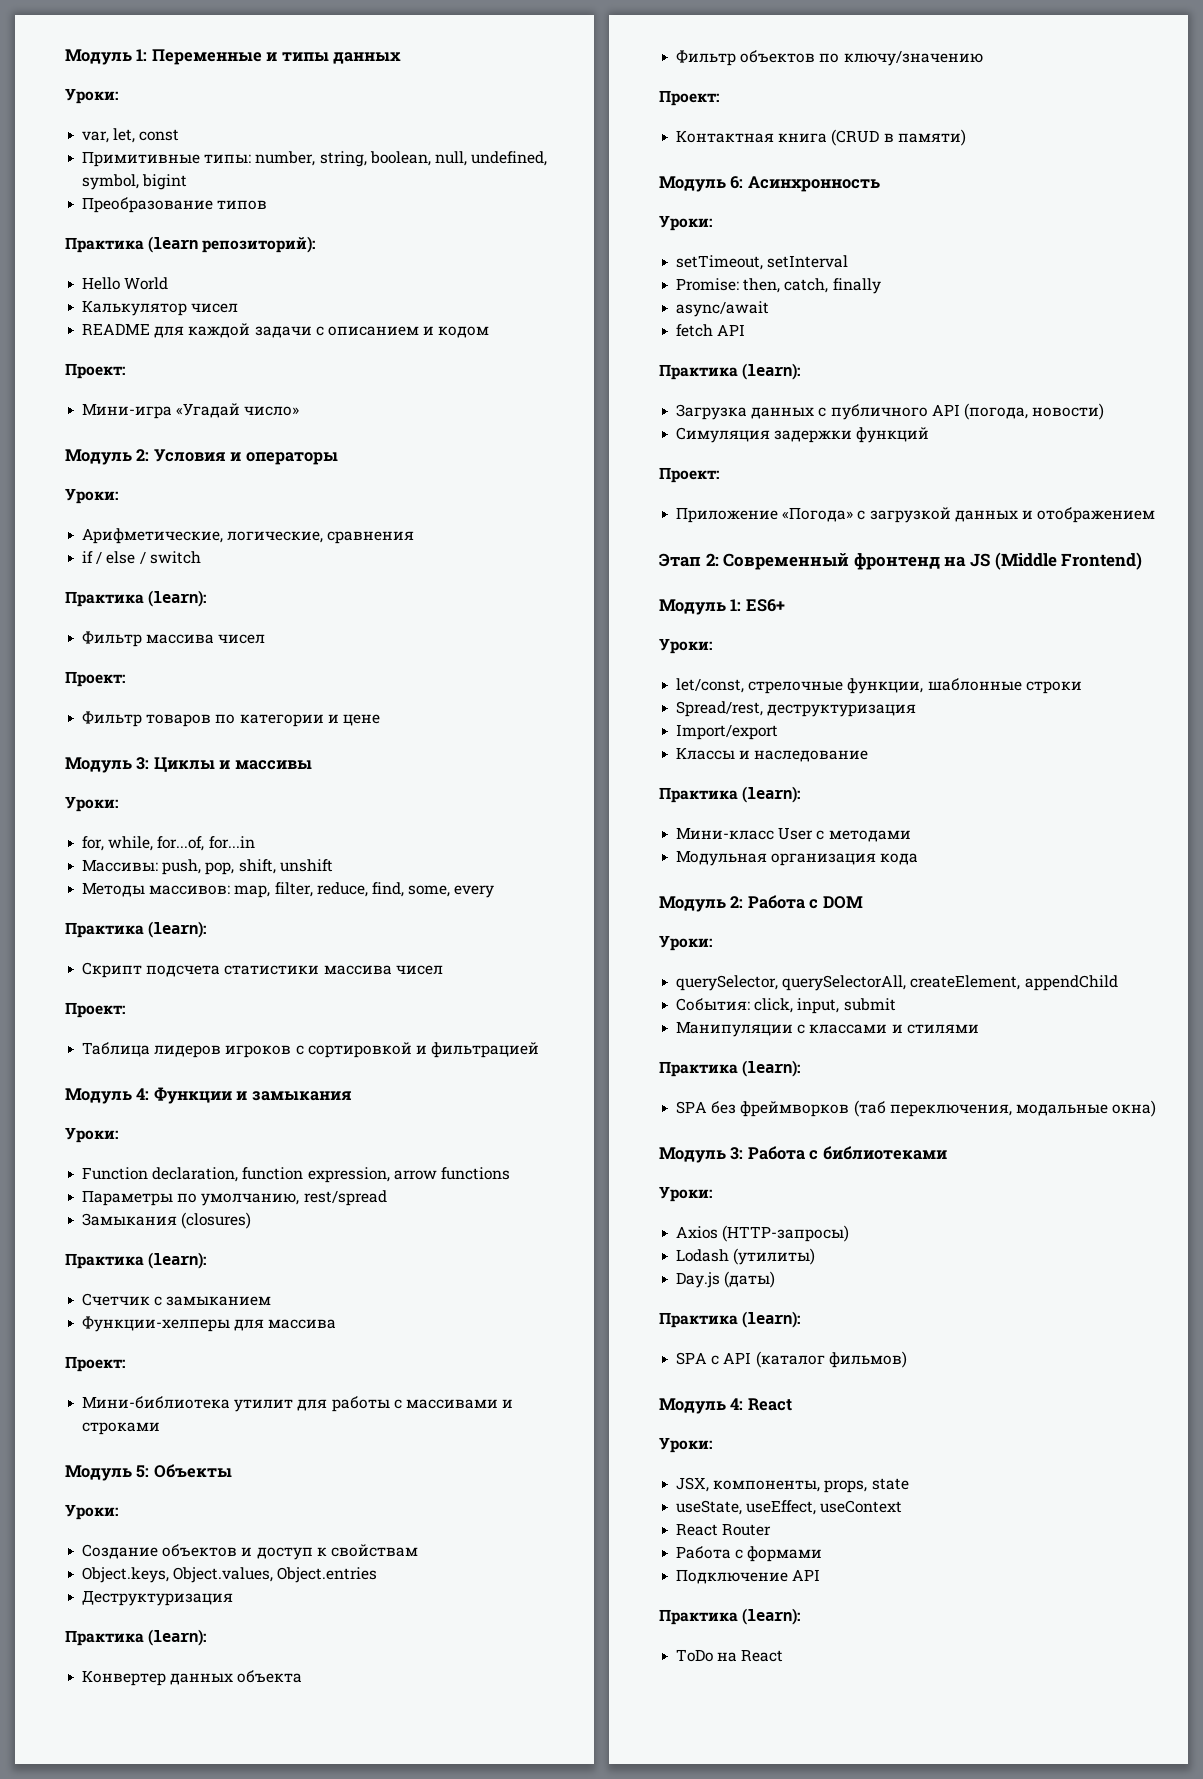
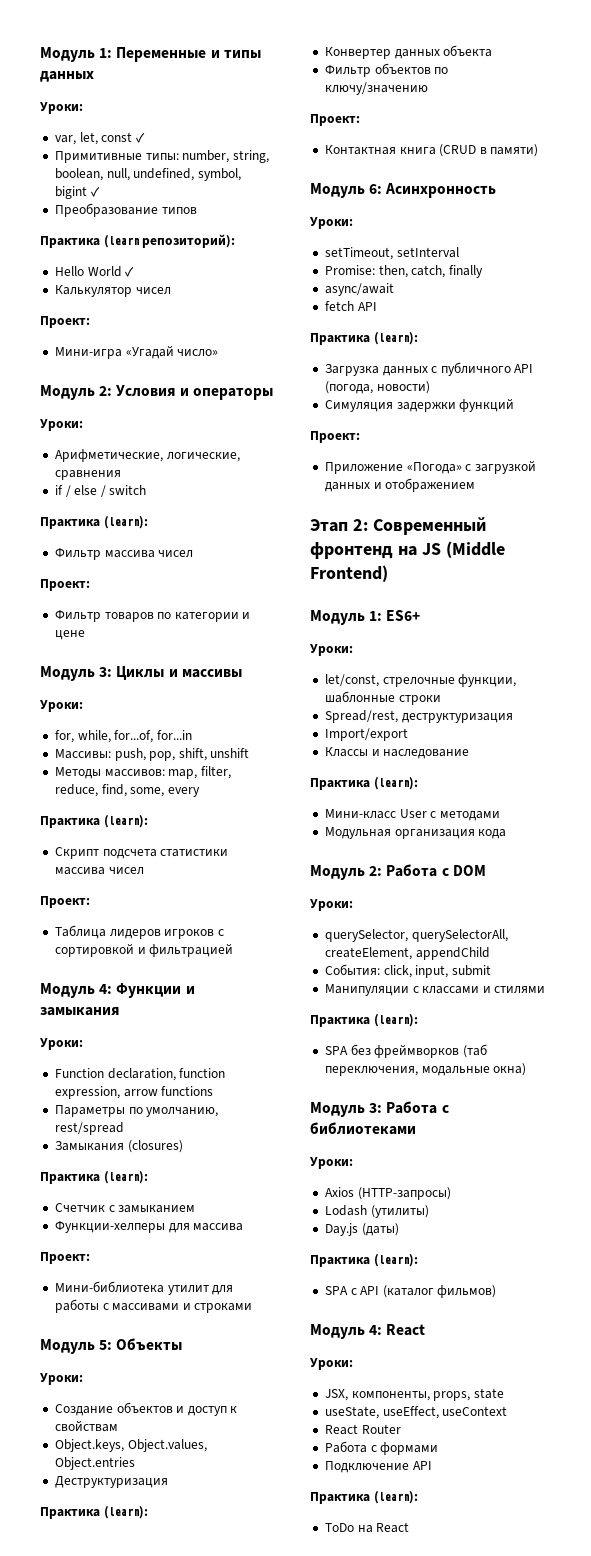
- var, let, const
+ var, let, const ✓
- Примитивные типы: number, string, boolean, null, undefined, symbol, bigint
+ Примитивные типы: number, string, boolean, null, undefined, symbol, bigint ✓
- Hello World
+ Hello World ✓
- README для каждой задачи с описанием и кодом

